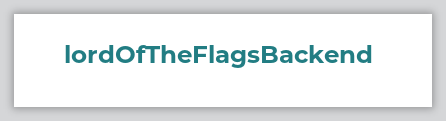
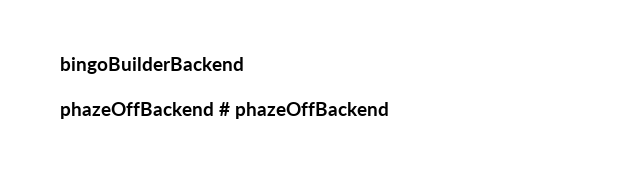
- lordOfTheFlagsBackend
+ bingoBuilderBackend
+ phazeOffBackend # phazeOffBackend

